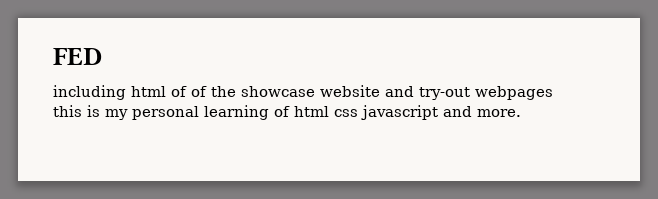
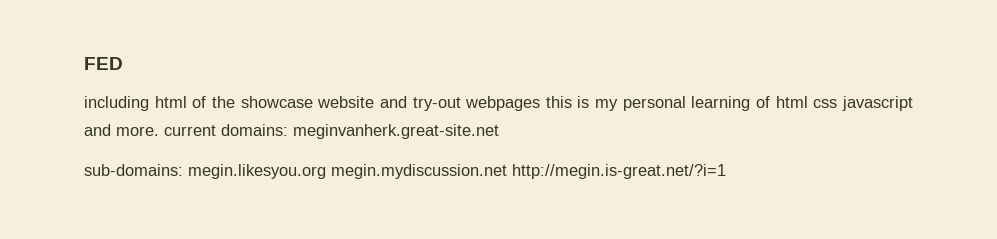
- including html of of the showcase website and try-out webpages this is my personal learning of html css javascript and more.
+ including html of the showcase website and try-out webpages this is my personal learning of html css javascript and more. current domains: meginvanherk.great-site.net
+ sub-domains: megin.likesyou.org megin.mydiscussion.net http://megin.is-great.net/?i=1

